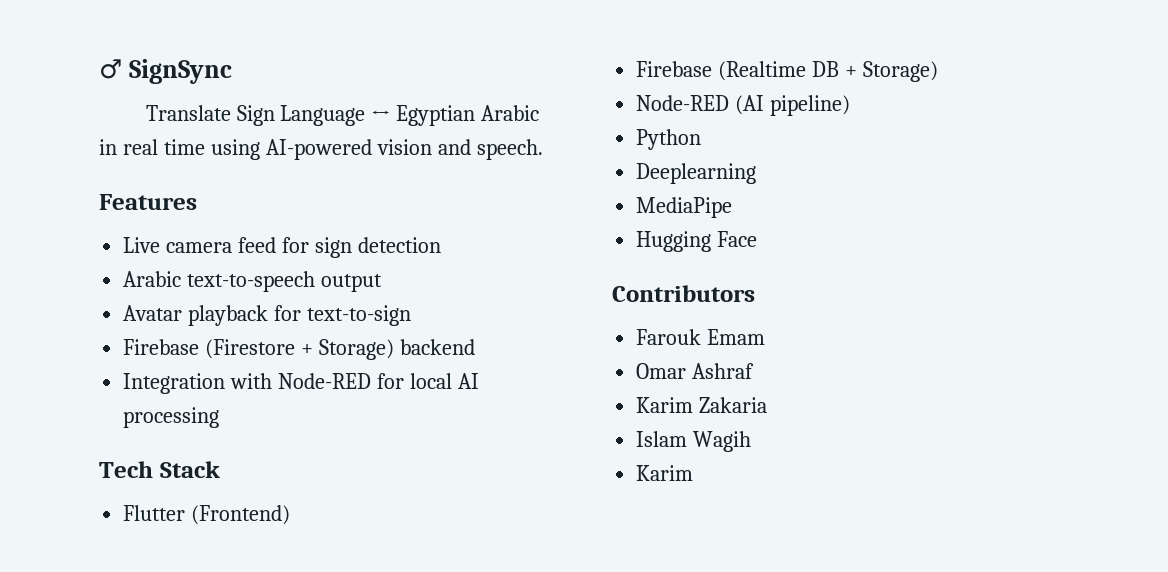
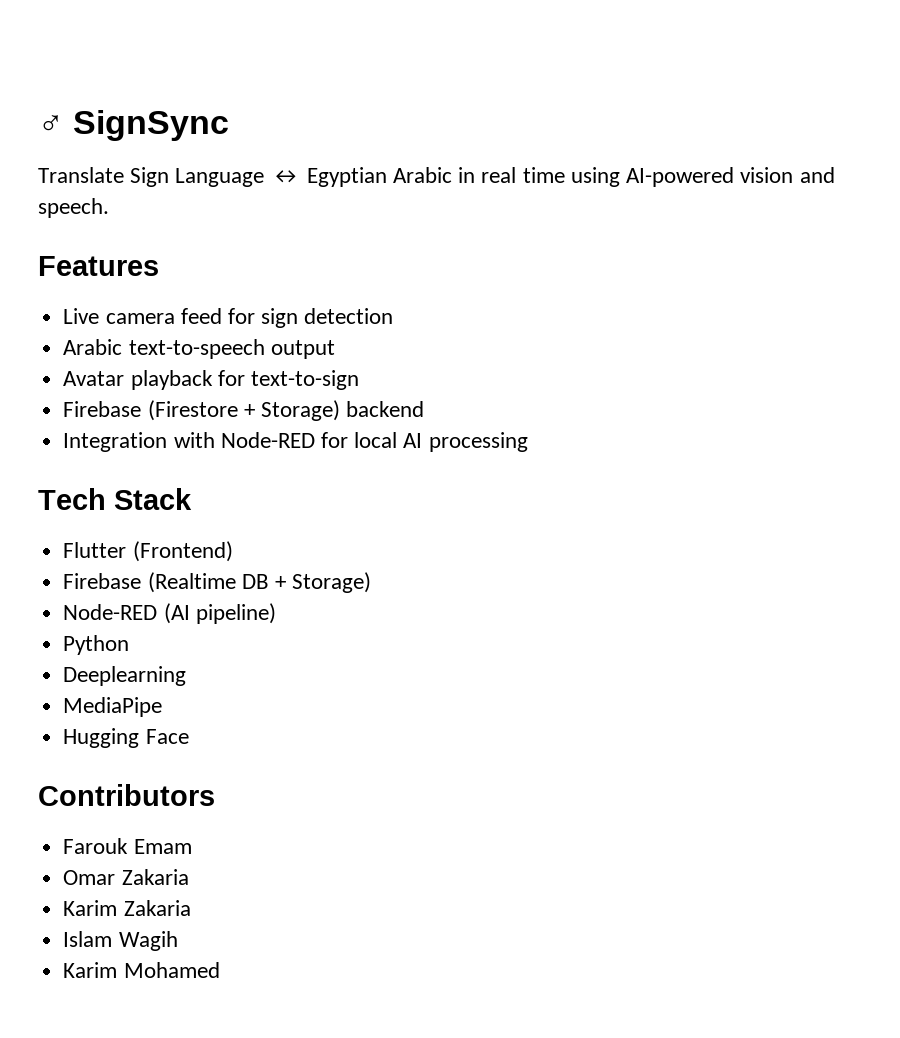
- Omar Ashraf
+ Omar Zakaria
  Islam Wagih
- Karim
+ Karim Mohamed

